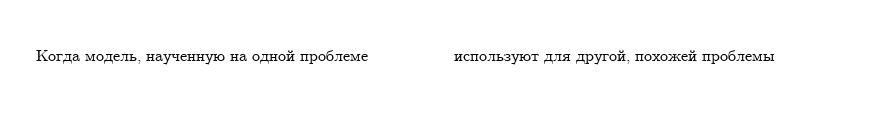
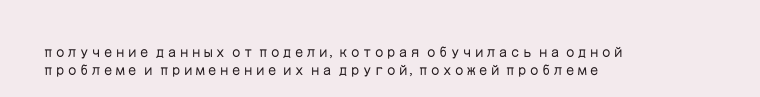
- Когда модель, наученную на одной проблеме используют для другой, похожей проблемы
+ получение данных от подели, которая обучилась на одной проблеме и применение их на другой, похожей проблеме

